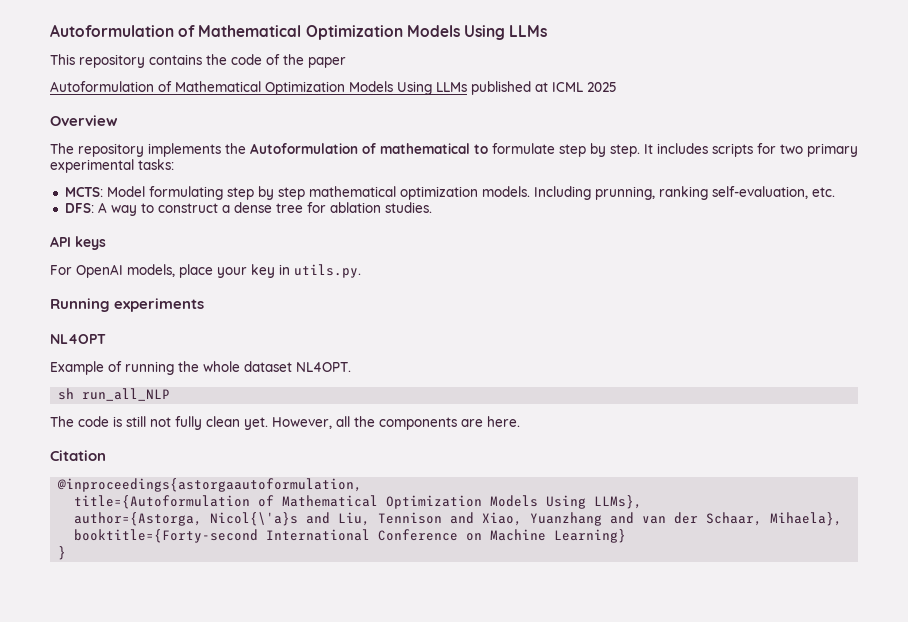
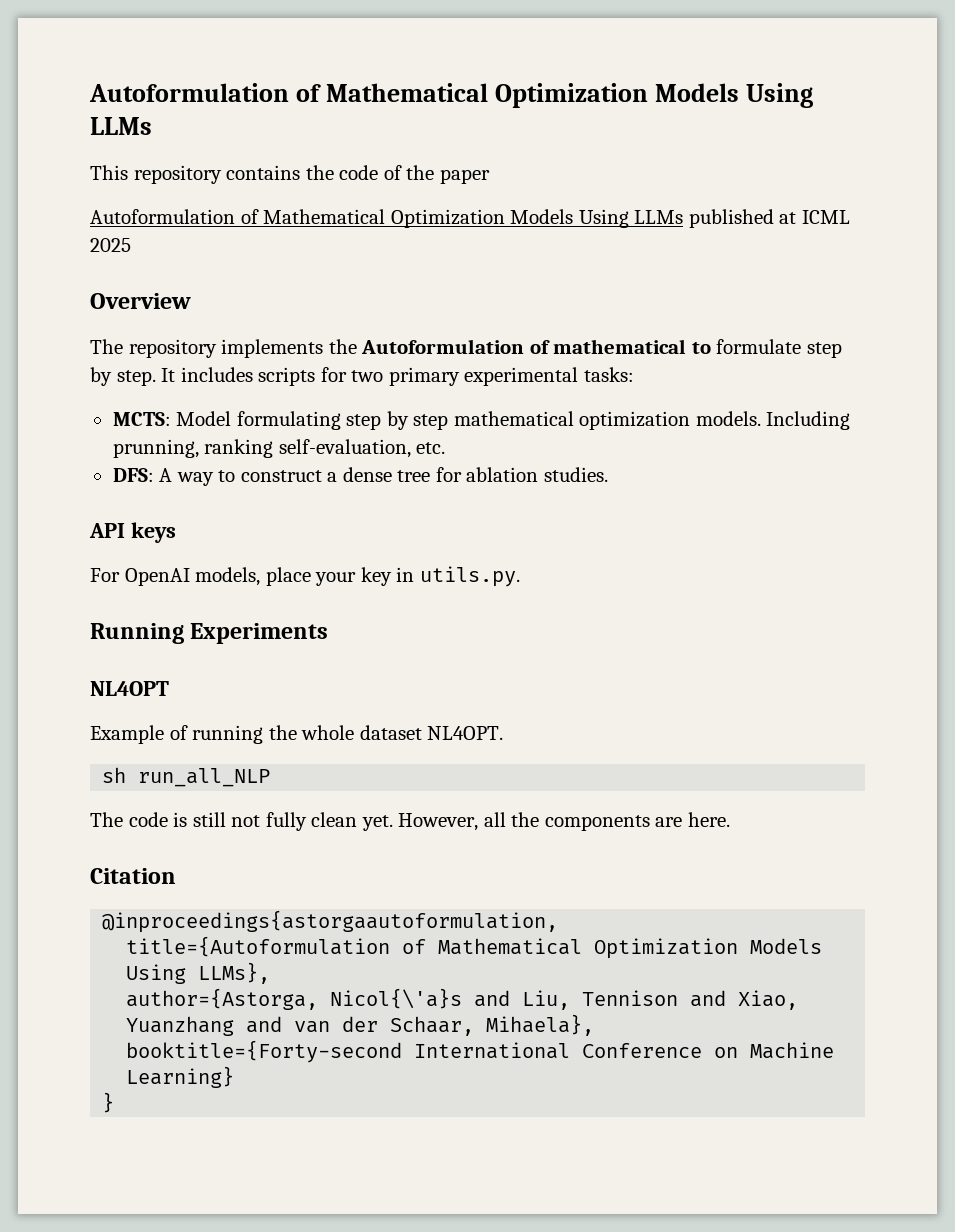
- Running experiments
+ Running Experiments

